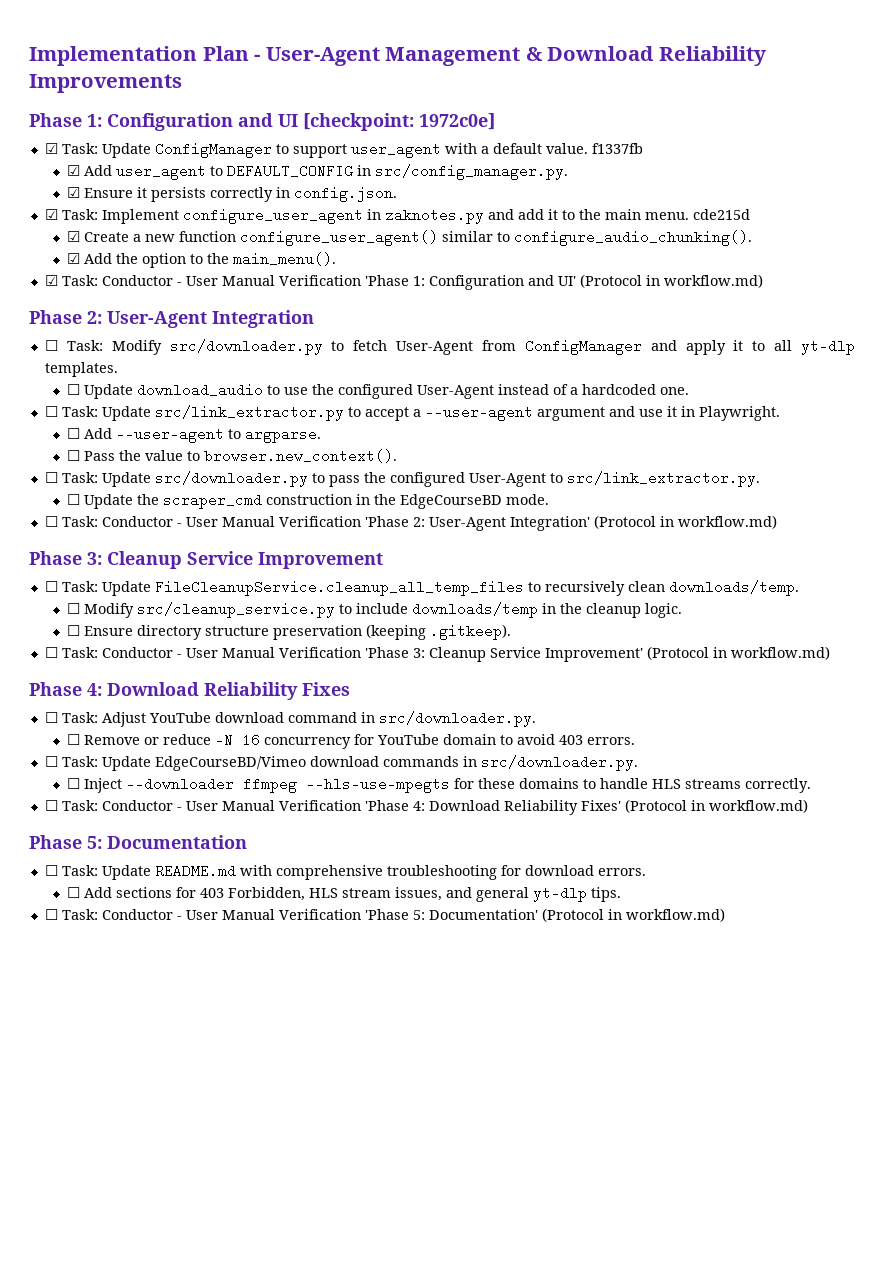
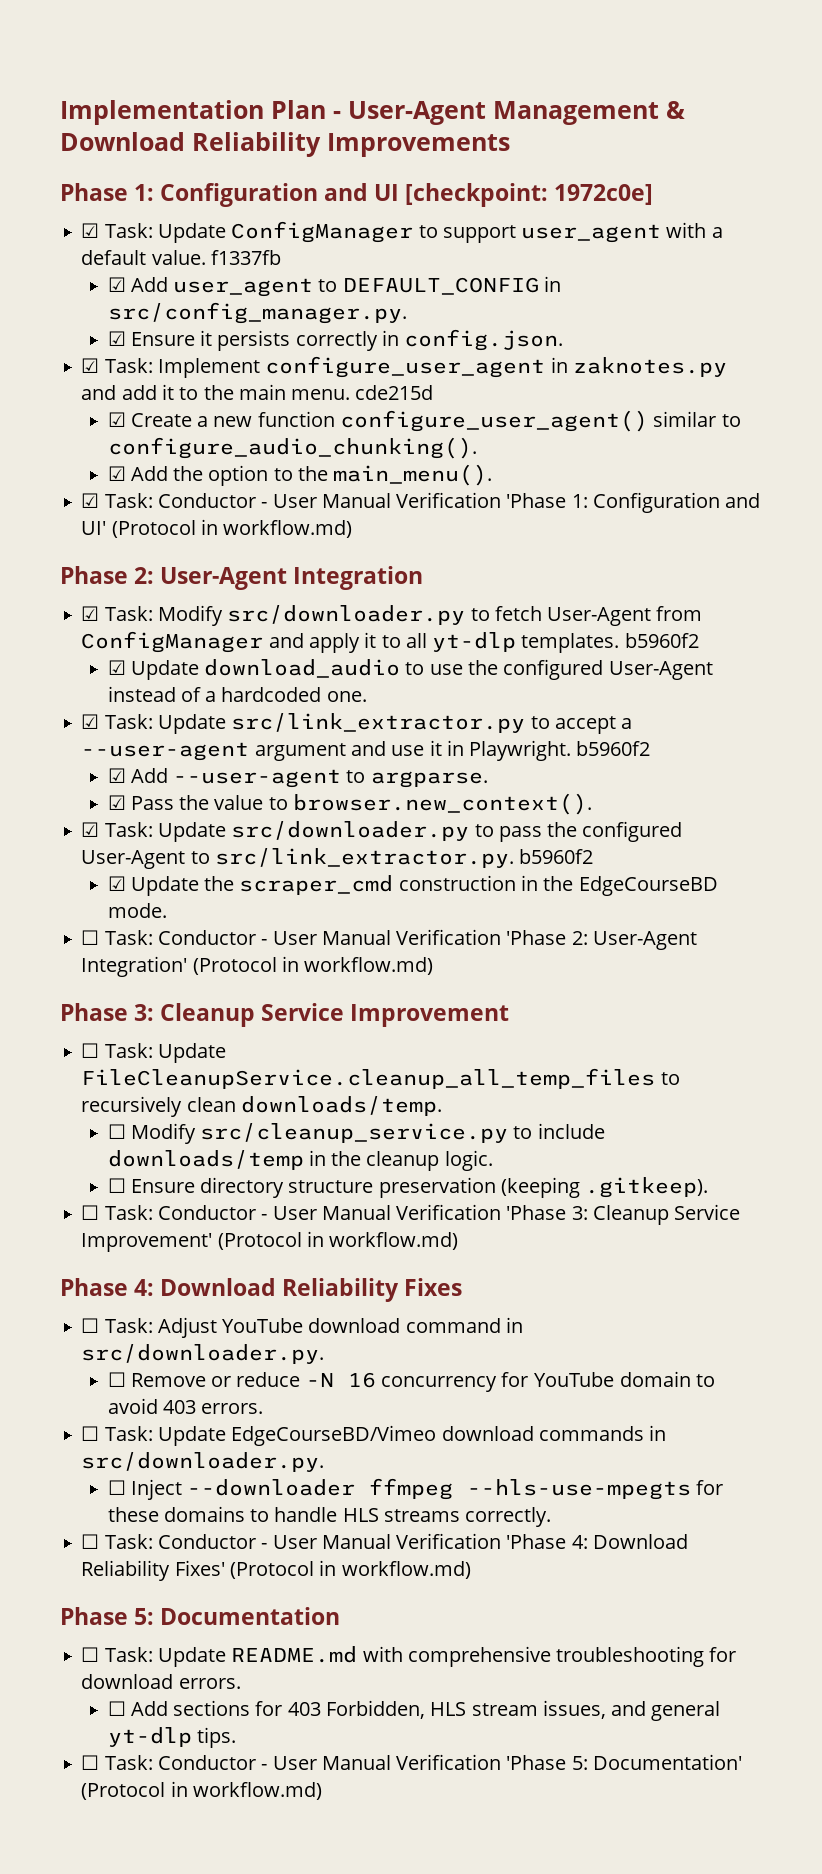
- ☐ Task: Modify src/downloader.py to fetch User-Agent from ConfigManager and apply it to all yt-dlp templates.
- ☐ Update download_audio to use the configured User-Agent instead of a hardcoded one.
+ ☑ Task: Modify src/downloader.py to fetch User-Agent from ConfigManager and apply it to all yt-dlp templates. b5960f2
+ ☑ Update download_audio to use the configured User-Agent instead of a hardcoded one.
- ☐ Task: Update src/link_extractor.py to accept a --user-agent argument and use it in Playwright.
- ☐ Add --user-agent to argparse.
+ ☑ Task: Update src/link_extractor.py to accept a --user-agent argument and use it in Playwright. b5960f2
+ ☑ Add --user-agent to argparse.
- ☐ Pass the value to browser.new_context().
+ ☑ Pass the value to browser.new_context().
- ☐ Task: Update src/downloader.py to pass the configured User-Agent to src/link_extractor.py.
- ☐ Update the scraper_cmd construction in the EdgeCourseBD mode.
+ ☑ Task: Update src/downloader.py to pass the configured User-Agent to src/link_extractor.py. b5960f2
+ ☑ Update the scraper_cmd construction in the EdgeCourseBD mode.

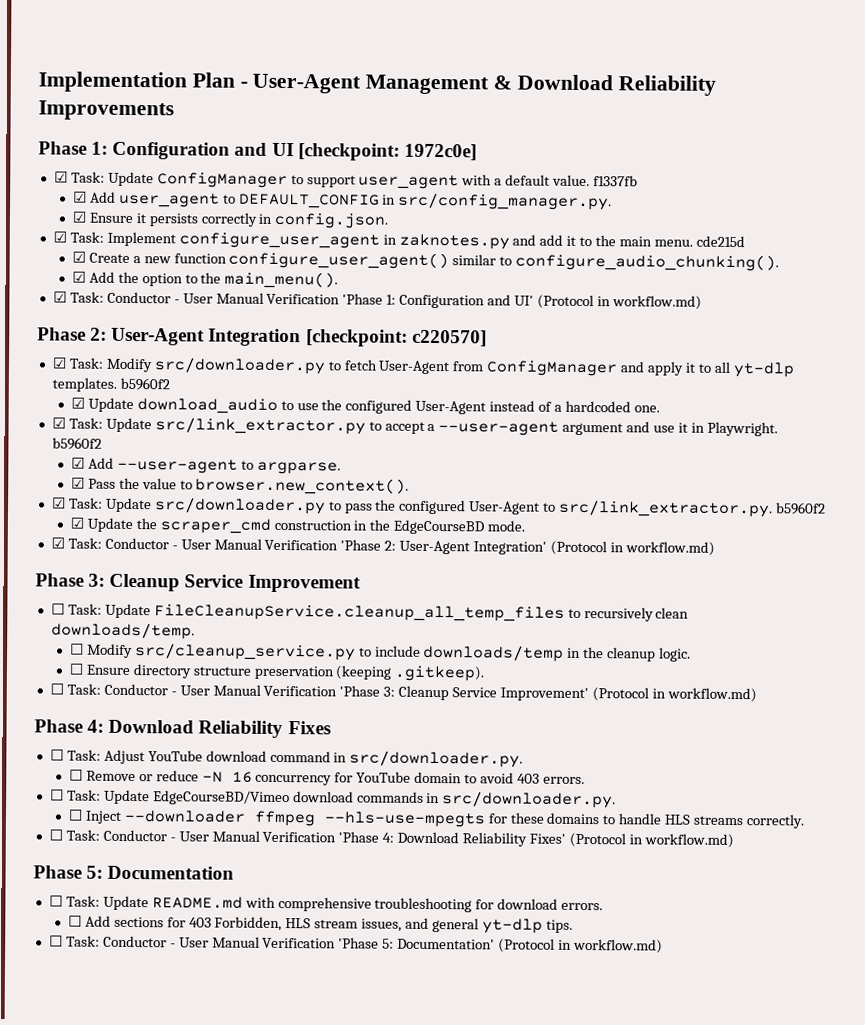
- Phase 2: User-Agent Integration
+ Phase 2: User-Agent Integration [checkpoint: c220570]
- ☐ Task: Conductor - User Manual Verification 'Phase 2: User-Agent Integration' (Protocol in workflow.md)
+ ☑ Task: Conductor - User Manual Verification 'Phase 2: User-Agent Integration' (Protocol in workflow.md)

